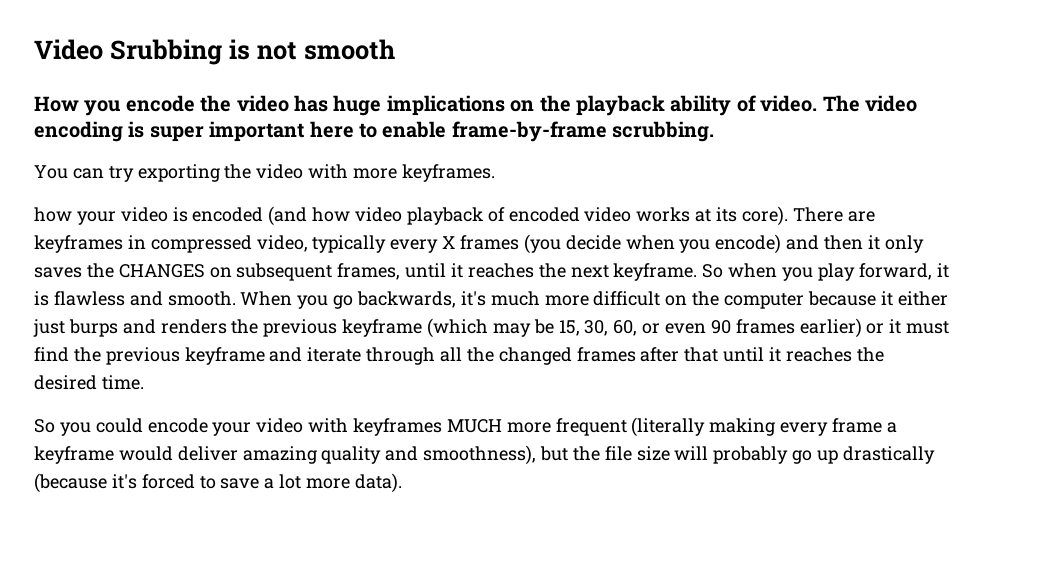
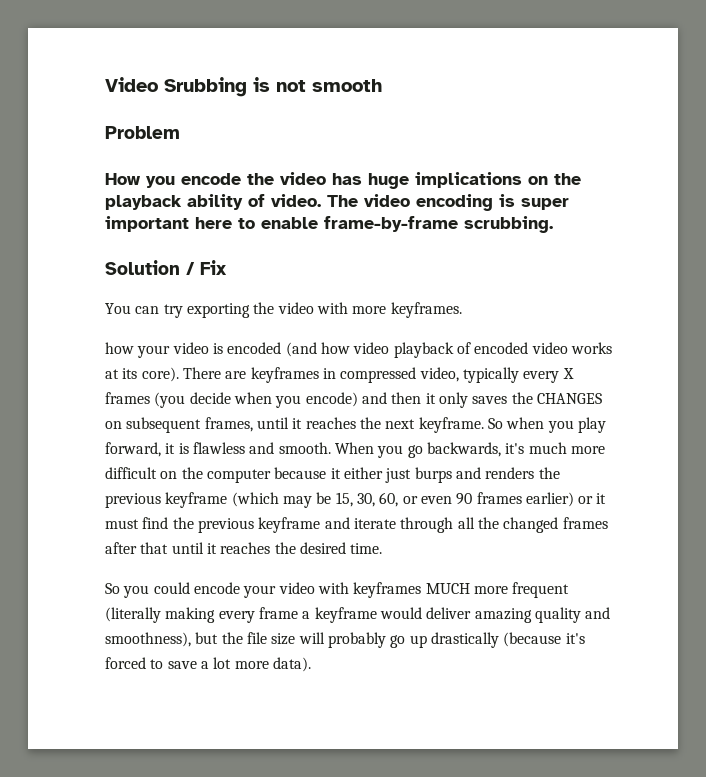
+ Problem
+ Solution / Fix

